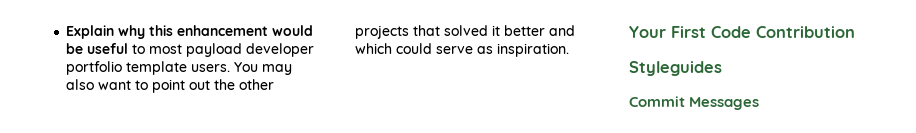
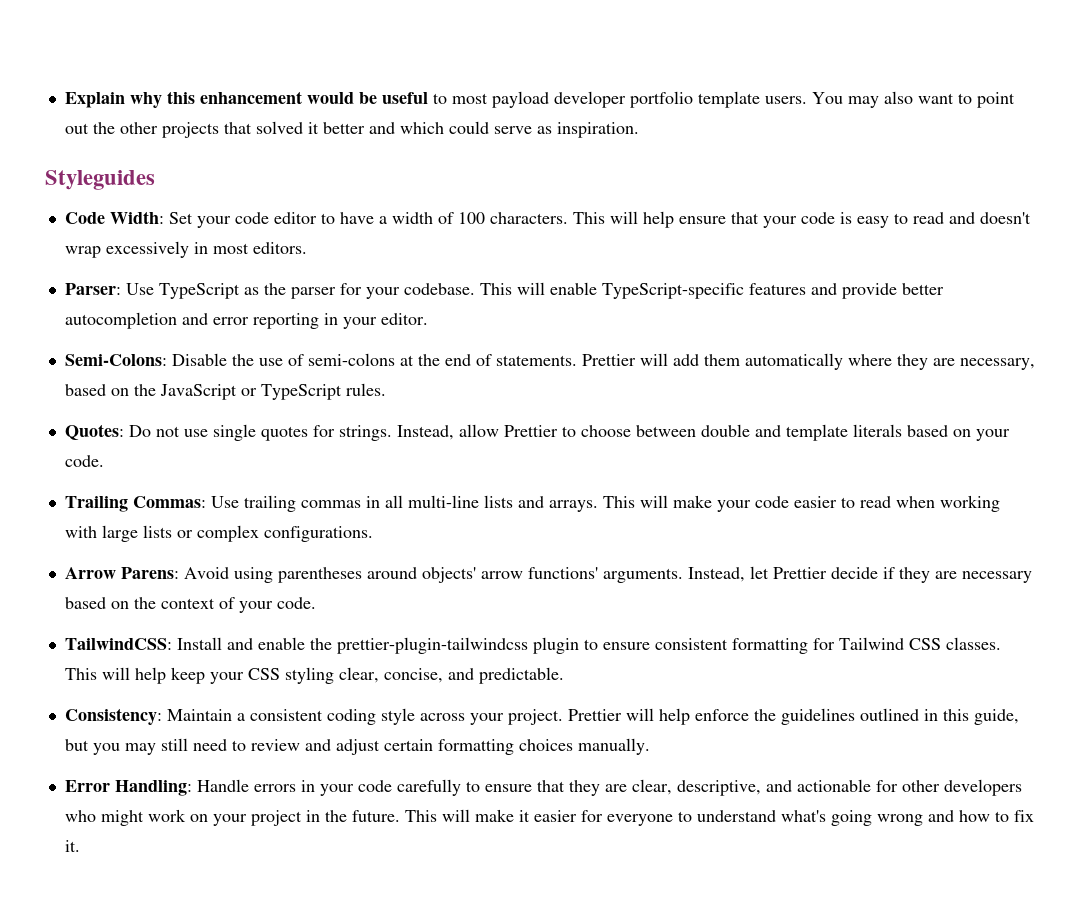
- Your First Code Contribution
  Styleguides
- Commit Messages
+ Code Width: Set your code editor to have a width of 100 characters. This will help ensure that your code is easy to read and doesn't wrap excessively in most editors.
+ Parser: Use TypeScript as the parser for your codebase. This will enable TypeScript-specific features and provide better autocompletion and error reporting in your editor.
+ Semi-Colons: Disable the use of semi-colons at the end of statements. Prettier will add them automatically where they are necessary, based on the JavaScript or TypeScript rules.
+ Quotes: Do not use single quotes for strings. Instead, allow Prettier to choose between double and template literals based on your code.
+ Trailing Commas: Use trailing commas in all multi-line lists and arrays. This will make your code easier to read when working with large lists or complex configurations.
+ Arrow Parens: Avoid using parentheses around objects' arrow functions' arguments. Instead, let Prettier decide if they are necessary based on the context of your code.
+ TailwindCSS: Install and enable the prettier-plugin-tailwindcss plugin to ensure consistent formatting for Tailwind CSS classes. This will help keep your CSS styling clear, concise, and predictable.
+ Consistency: Maintain a consistent coding style across your project. Prettier will help enforce the guidelines outlined in this guide, but you may still need to review and adjust certain formatting choices manually.
+ Error Handling: Handle errors in your code carefully to ensure that they are clear, descriptive, and actionable for other developers who might work on your project in the future. This will make it easier for everyone to understand what's going wrong and how to fix it.

